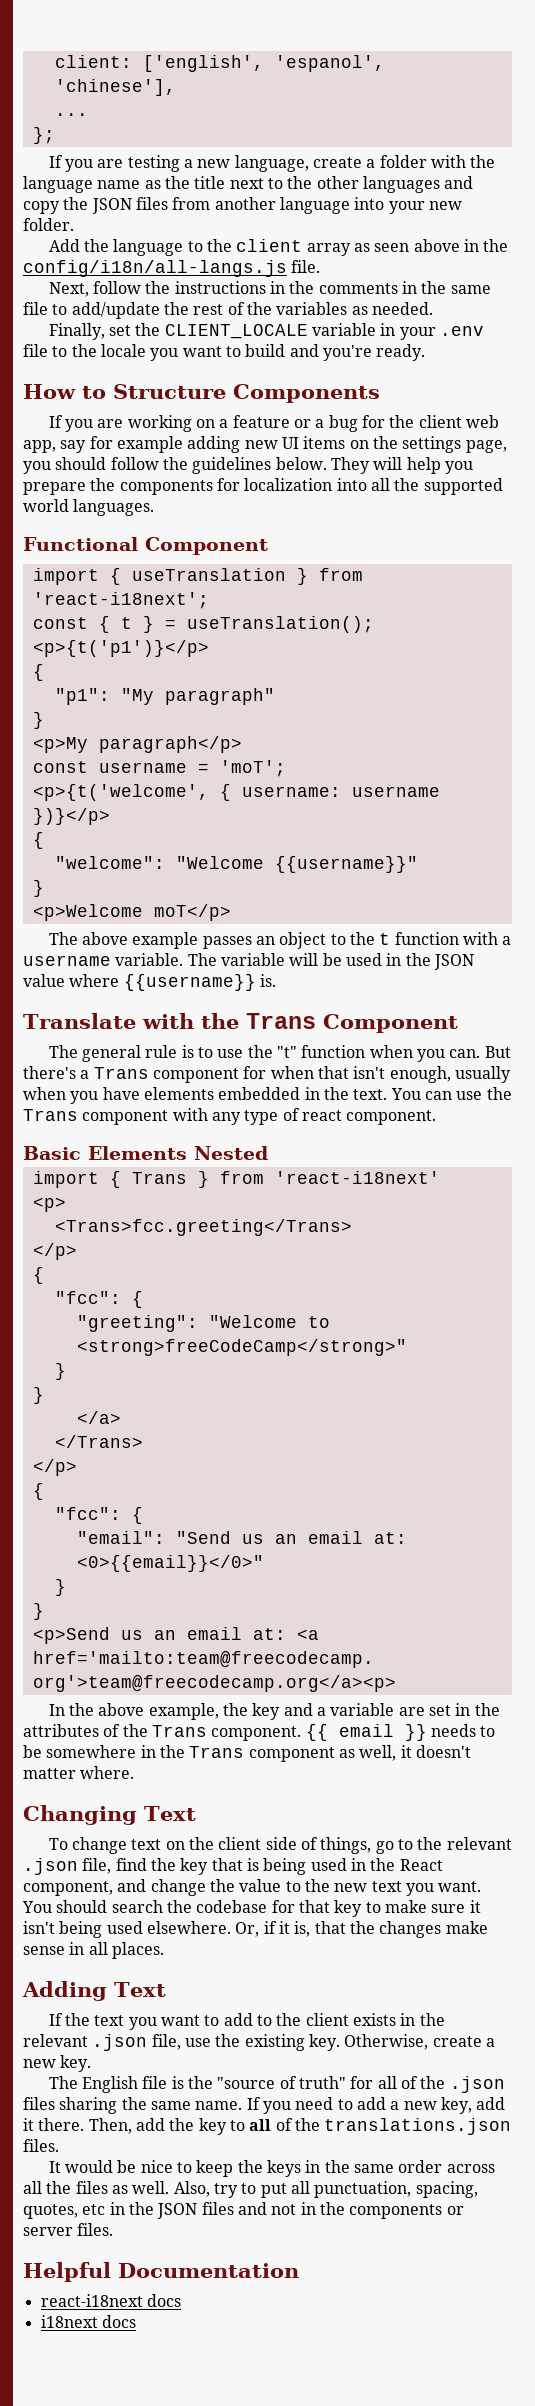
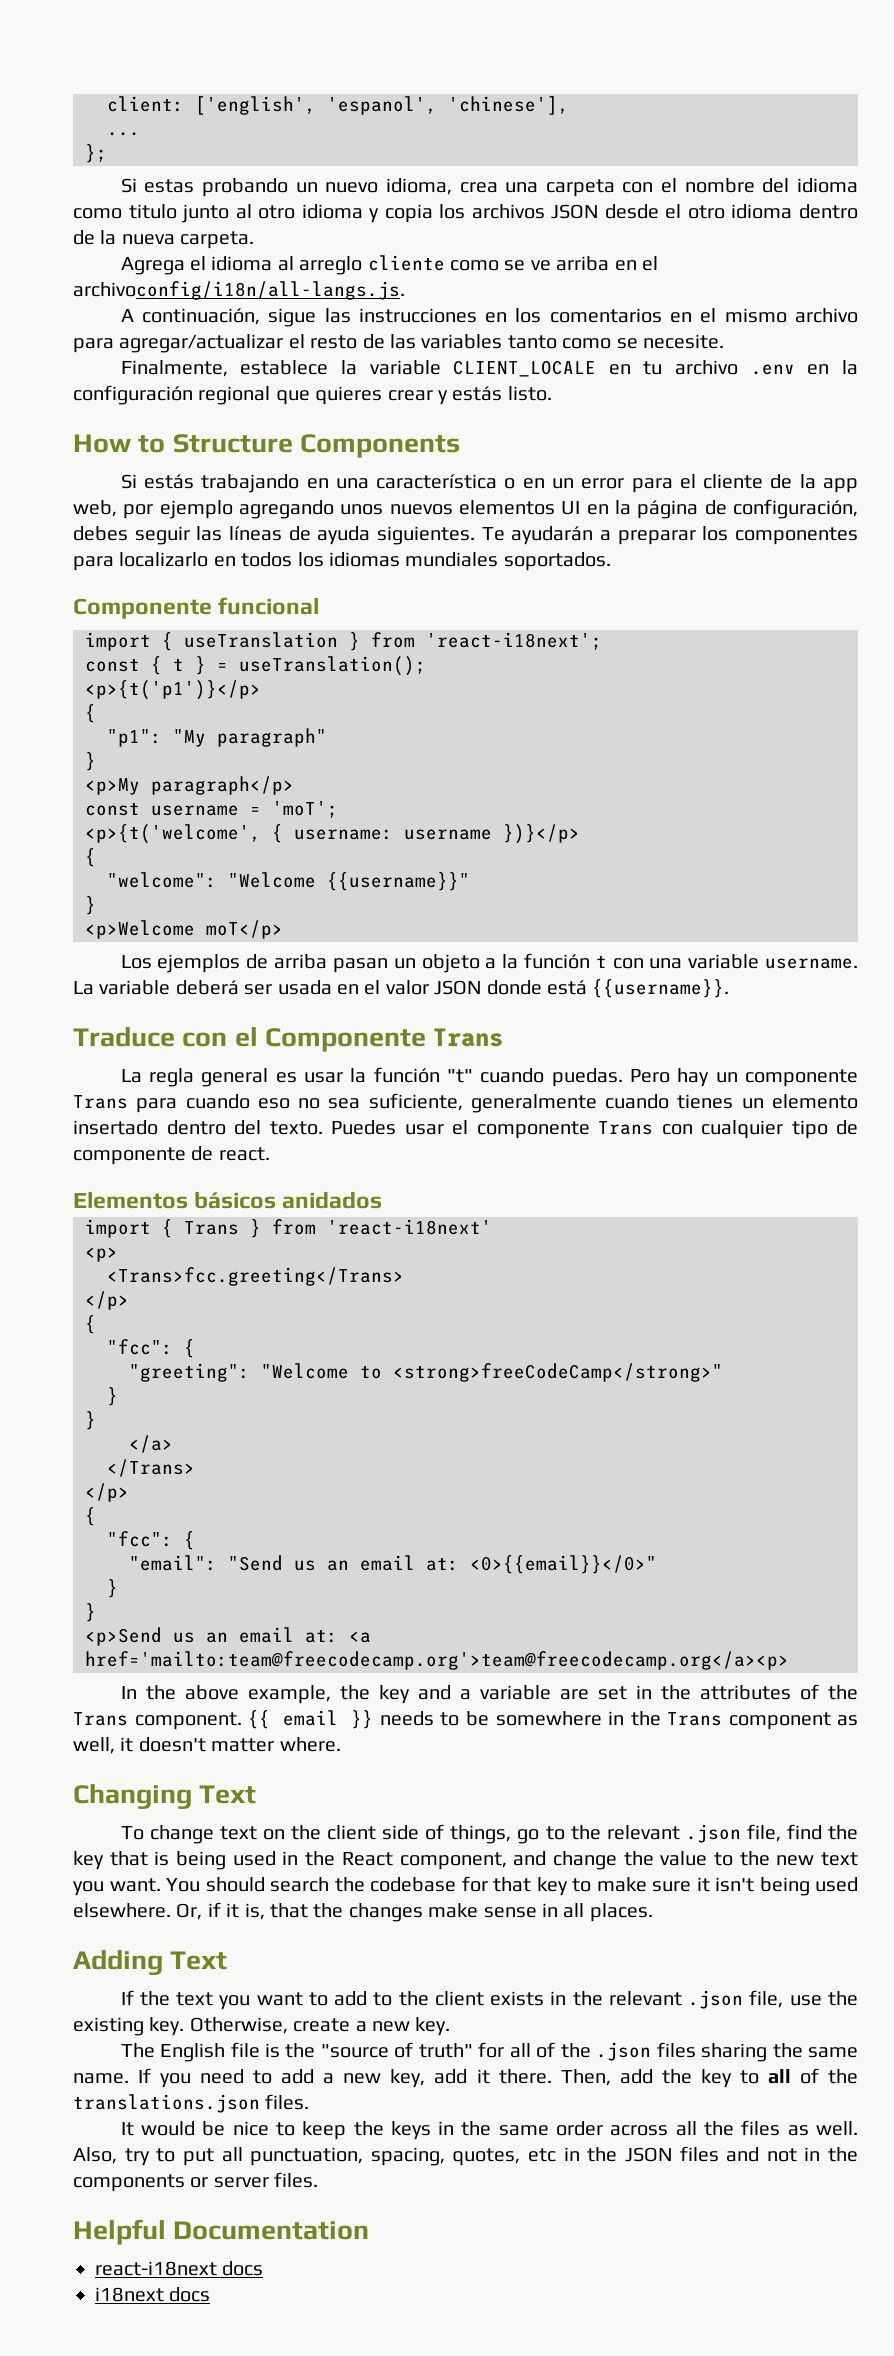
- If you are testing a new language, create a folder with the language name as the title next to the other languages and copy the JSON files from another language into your new folder.
- Add the language to the client array as seen above in the config/i18n/all-langs.js file.
- Next, follow the instructions in the comments in the same file to add/update the rest of the variables as needed.
- Finally, set the CLIENT_LOCALE variable in your .env file to the locale you want to build and you're ready.
+ Si estas probando un nuevo idioma, crea una carpeta con el nombre del idioma como titulo junto al otro idioma y copia los archivos JSON desde el otro idioma dentro de la nueva carpeta.
+ Agrega el idioma al arreglo cliente como se ve arriba en el archivoconfig/i18n/all-langs.js.
+ A continuación, sigue las instrucciones en los comentarios en el mismo archivo para agregar/actualizar el resto de las variables tanto como se necesite.
+ Finalmente, establece la variable CLIENT_LOCALE en tu archivo .env en la configuración regional que quieres crear y estás listo.
  How to Structure Components
- If you are working on a feature or a bug for the client web app, say for example adding new UI items on the settings page, you should follow the guidelines below. They will help you prepare the components for localization into all the supported world languages.
- Functional Component
+ Si estás trabajando en una característica o en un error para el cliente de la app web, por ejemplo agregando unos nuevos elementos UI en la página de configuración, debes seguir las líneas de ayuda siguientes. Te ayudarán a preparar los componentes para localizarlo en todos los idiomas mundiales soportados.
+ Componente funcional
- The above example passes an object to the t function with a username variable. The variable will be used in the JSON value where {{username}} is.
- Translate with the Trans Component
- The general rule is to use the "t" function when you can. But there's a Trans component for when that isn't enough, usually when you have elements embedded in the text. You can use the Trans component with any type of react component.
- Basic Elements Nested
+ Los ejemplos de arriba pasan un objeto a la función t con una variable username. La variable deberá ser usada en el valor JSON donde está {{username}}.
+ Traduce con el Componente Trans
+ La regla general es usar la función "t" cuando puedas. Pero hay un componente Trans para cuando eso no sea suficiente, generalmente cuando tienes un elemento insertado dentro del texto. Puedes usar el componente Trans con cualquier tipo de componente de react.
+ Elementos básicos anidados

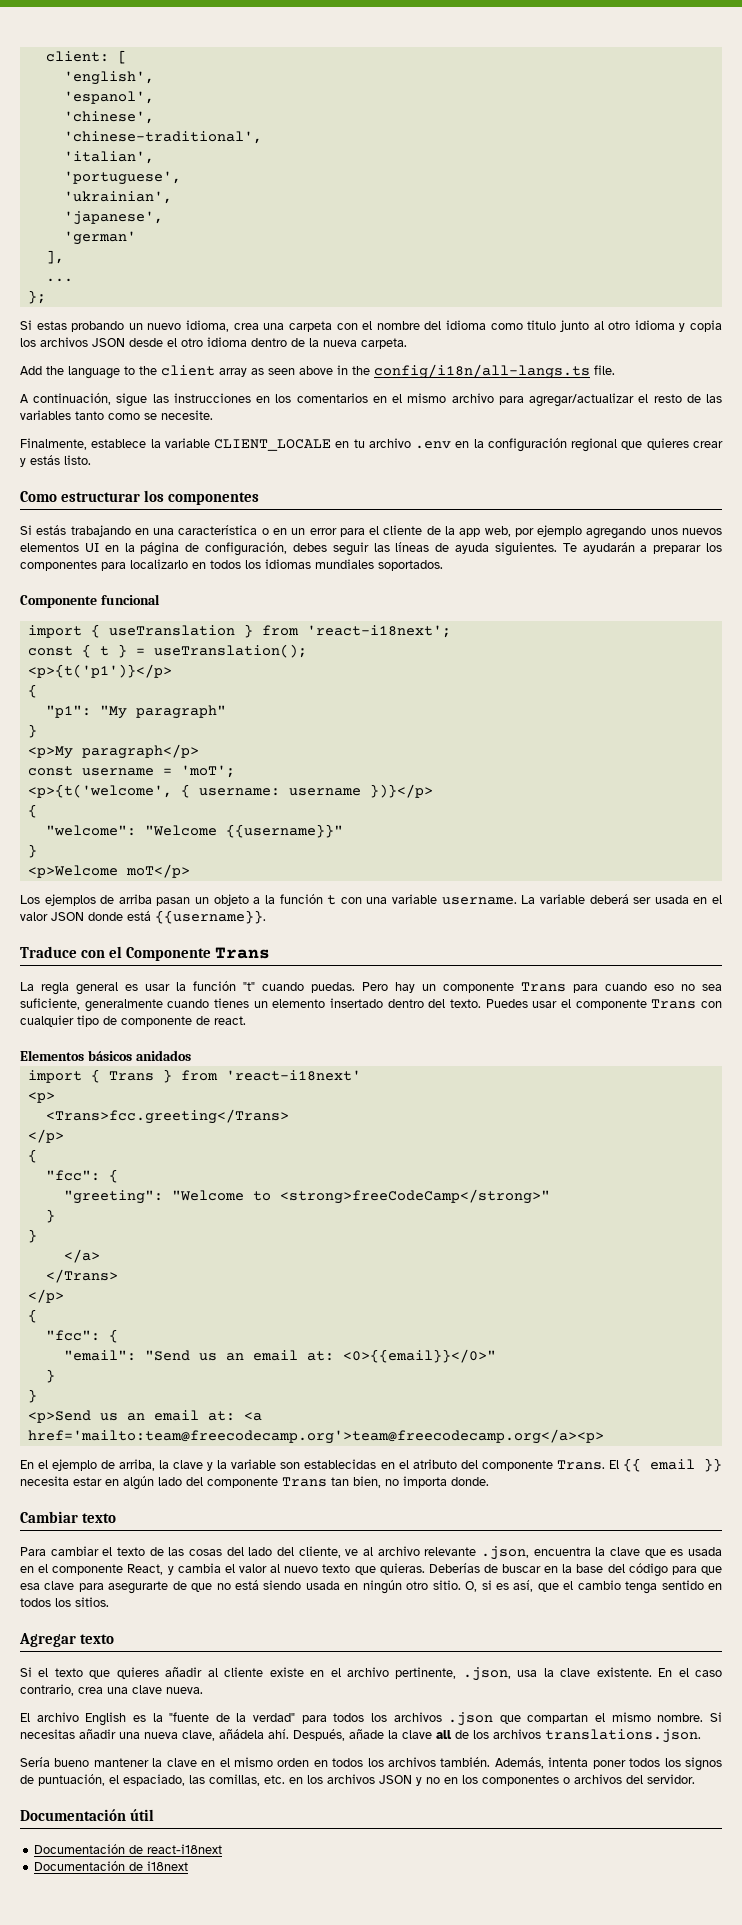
- client: ['english', 'espanol', 'chinese'],
+ client: [
+ 'english',
+ 'espanol',
+ 'chinese',
+ 'chinese-traditional',
+ 'italian',
+ 'portuguese',
+ 'ukrainian',
+ 'japanese',
+ 'german'
+ ],
- Agrega el idioma al arreglo cliente como se ve arriba en el archivoconfig/i18n/all-langs.js.
+ Add the language to the client array as seen above in the config/i18n/all-langs.ts file.
- How to Structure Components
+ Como estructurar los componentes
- In the above example, the key and a variable are set in the attributes of the Trans component. {{ email }} needs to be somewhere in the Trans component as well, it doesn't matter where.
- Changing Text
- To change text on the client side of things, go to the relevant .json file, find the key that is being used in the React component, and change the value to the new text you want. You should search the codebase for that key to make sure it isn't being used elsewhere. Or, if it is, that the changes make sense in all places.
- Adding Text
- If the text you want to add to the client exists in the relevant .json file, use the existing key. Otherwise, create a new key.
- The English file is the "source of truth" for all of the .json files sharing the same name. If you need to add a new key, add it there. Then, add the key to all of the translations.json files.
- It would be nice to keep the keys in the same order across all the files as well. Also, try to put all punctuation, spacing, quotes, etc in the JSON files and not in the components or server files.
- Helpful Documentation
- react-i18next docs
- i18next docs
+ En el ejemplo de arriba, la clave y la variable son establecidas en el atributo del componente Trans. El {{ email }} necesita estar en algún lado del componente Trans tan bien, no importa donde.
+ Cambiar texto
+ Para cambiar el texto de las cosas del lado del cliente, ve al archivo relevante .json, encuentra la clave que es usada en el componente React, y cambia el valor al nuevo texto que quieras. Deberías de buscar en la base del código para que esa clave para asegurarte de que no está siendo usada en ningún otro sitio. O, si es así, que el cambio tenga sentido en todos los sitios.
+ Agregar texto
+ Si el texto que quieres añadir al cliente existe en el archivo pertinente, .json, usa la clave existente. En el caso contrario, crea una clave nueva.
+ El archivo English es la "fuente de la verdad" para todos los archivos .json que compartan el mismo nombre. Si necesitas añadir una nueva clave, añádela ahí. Después, añade la clave all de los archivos translations.json.
+ Sería bueno mantener la clave en el mismo orden en todos los archivos también. Además, intenta poner todos los signos de puntuación, el espaciado, las comillas, etc. en los archivos JSON y no en los componentes o archivos del servidor.
+ Documentación útil
+ Documentación de react-i18next
+ Documentación de i18next

